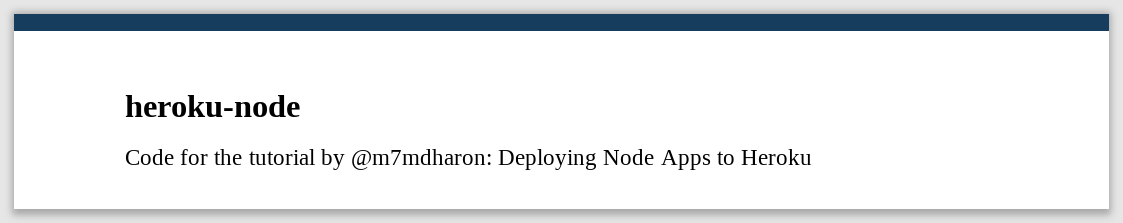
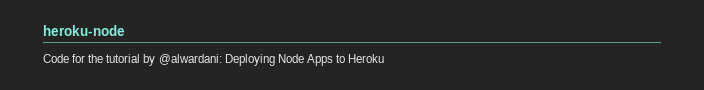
- Code for the tutorial by @m7mdharon: Deploying Node Apps to Heroku
+ Code for the tutorial by @alwardani: Deploying Node Apps to Heroku

